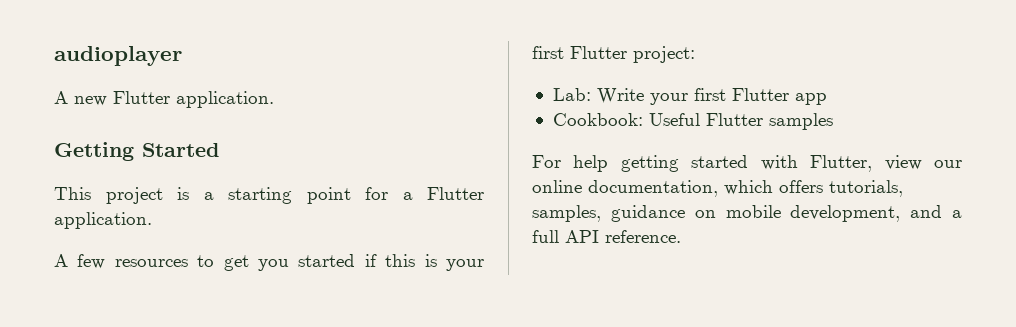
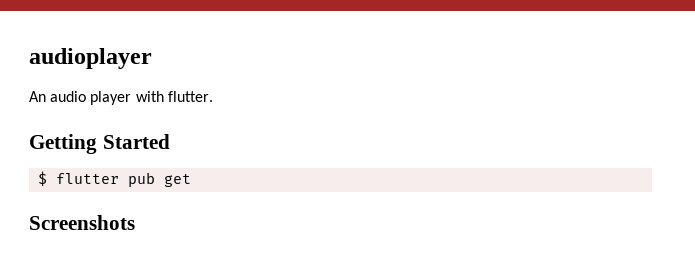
- A new Flutter application.
+ An audio player with flutter.
  Getting Started
- This project is a starting point for a Flutter application.
- A few resources to get you started if this is your first Flutter project:
- Lab: Write your first Flutter app
- Cookbook: Useful Flutter samples
- For help getting started with Flutter, view our online documentation, which offers tutorials, samples, guidance on mobile development, and a full API reference.
+ $ flutter pub get
+ Screenshots

